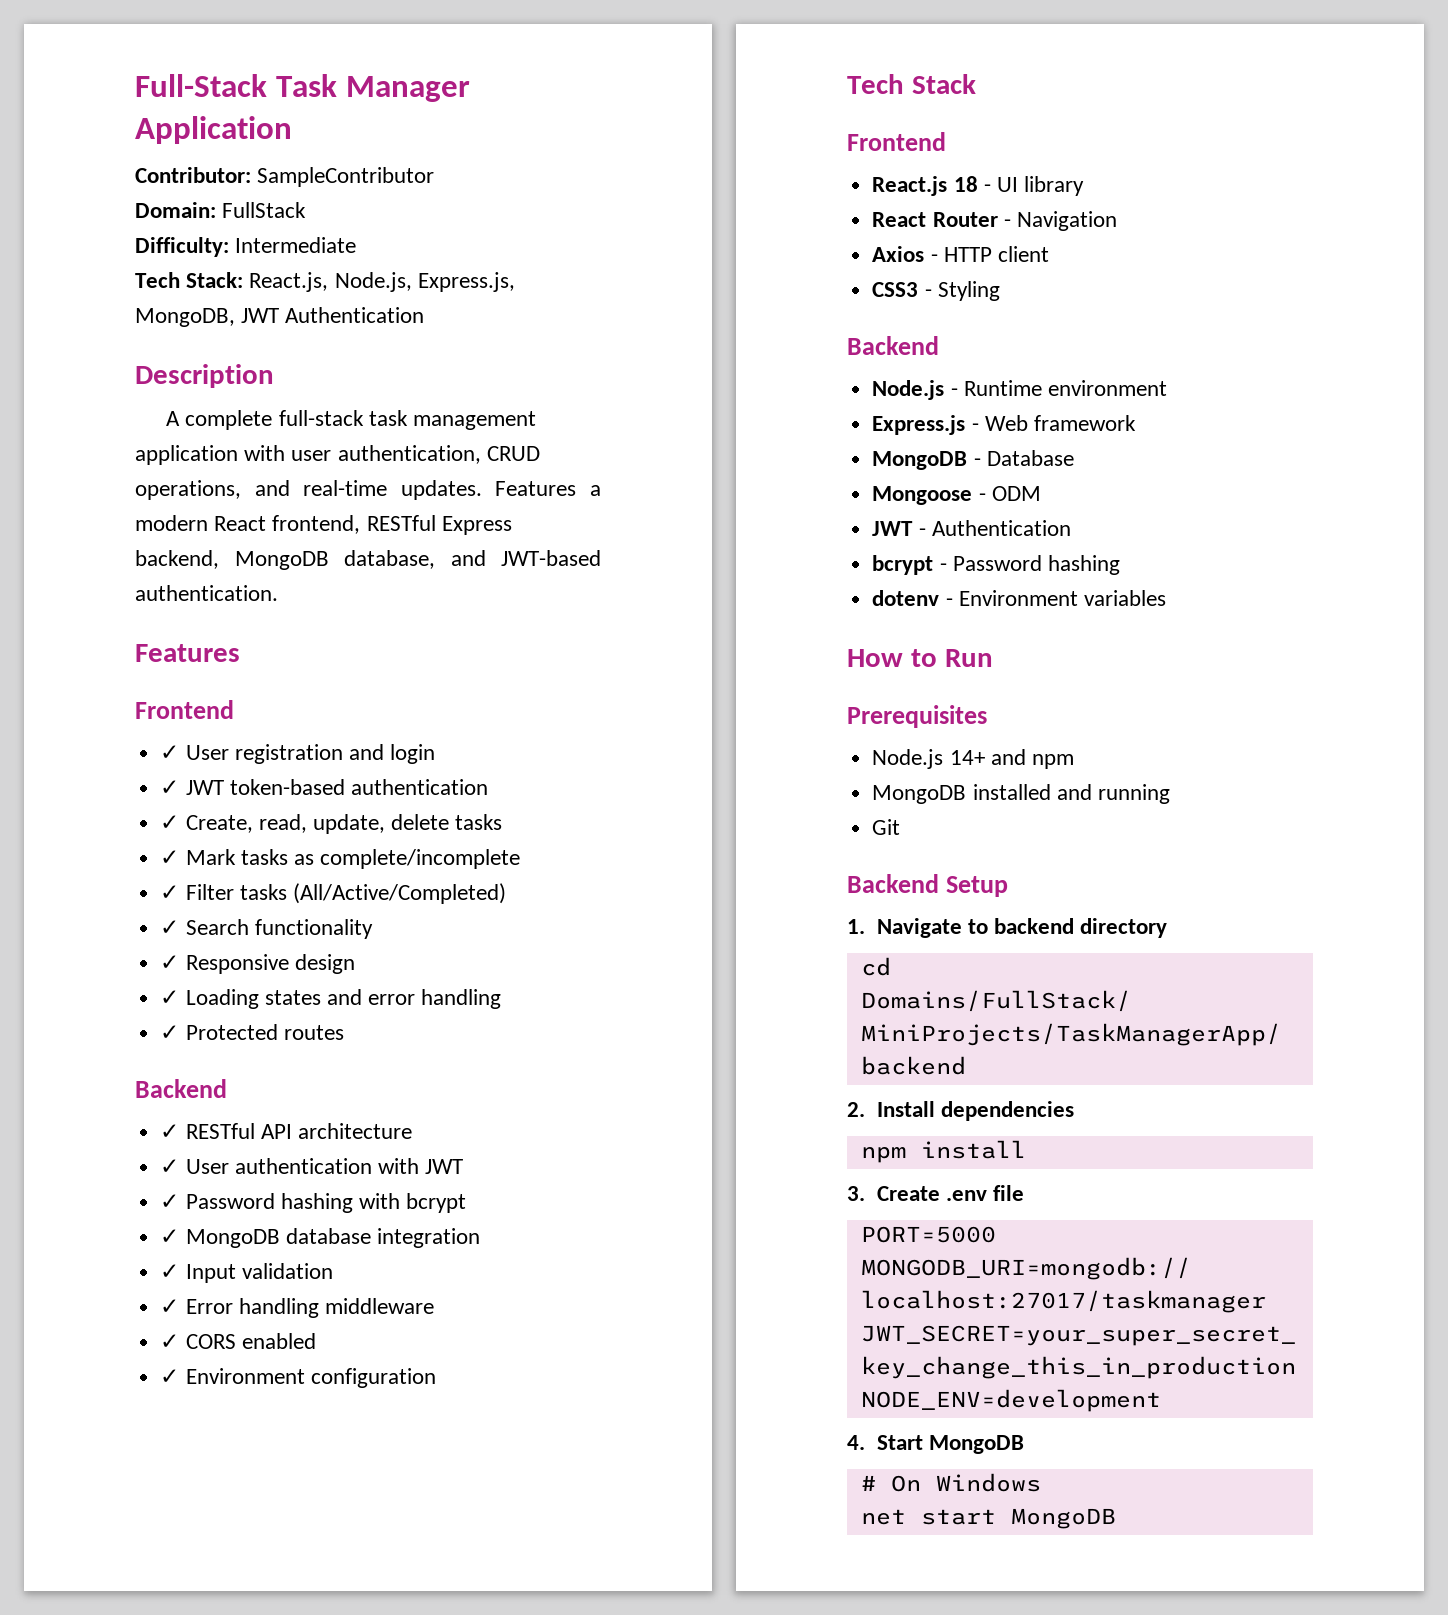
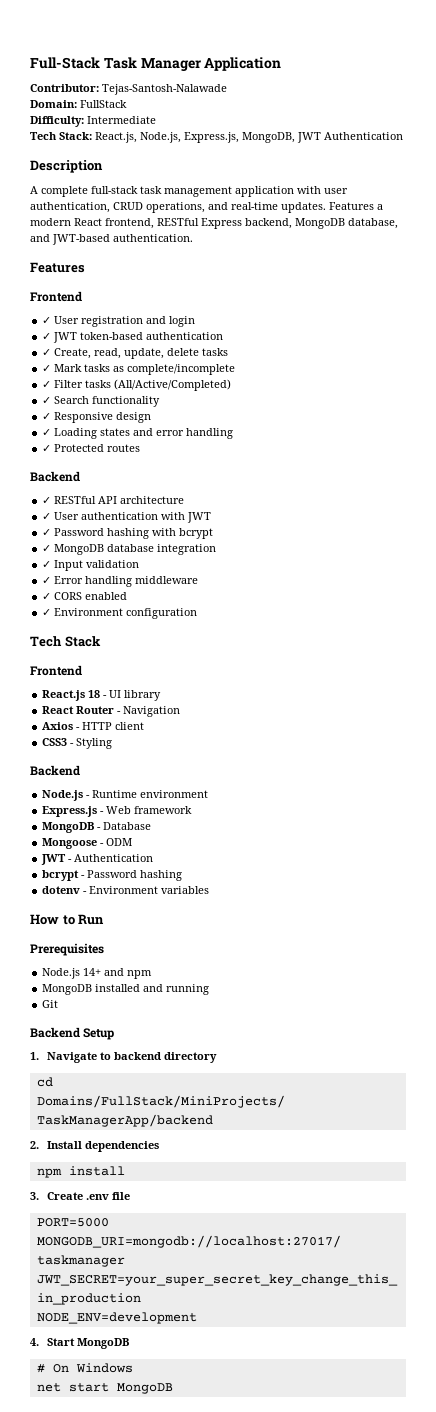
- Contributor: SampleContributor
+ Contributor: Tejas-Santosh-Nalawade

